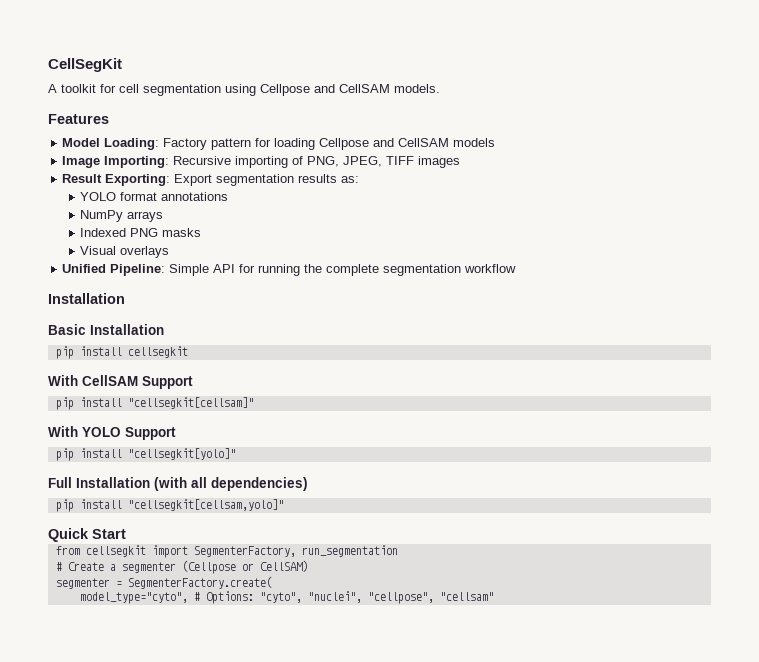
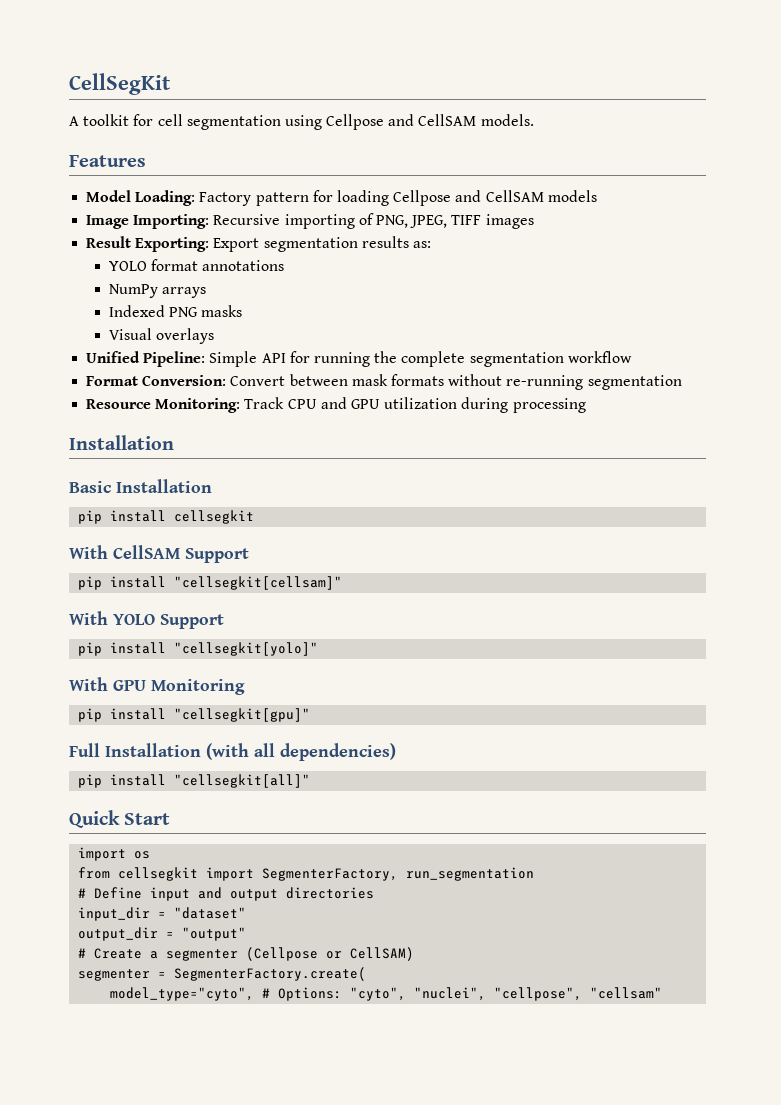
+ Format Conversion: Convert between mask formats without re-running segmentation
+ Resource Monitoring: Track CPU and GPU utilization during processing
+ With GPU Monitoring
+ pip install "cellsegkit[gpu]"
- pip install "cellsegkit[cellsam,yolo]"
+ pip install "cellsegkit[all]"
+ import os
+ # Define input and output directories
+ input_dir = "dataset"
+ output_dir = "output"

